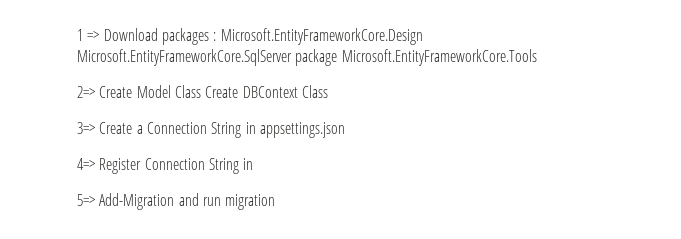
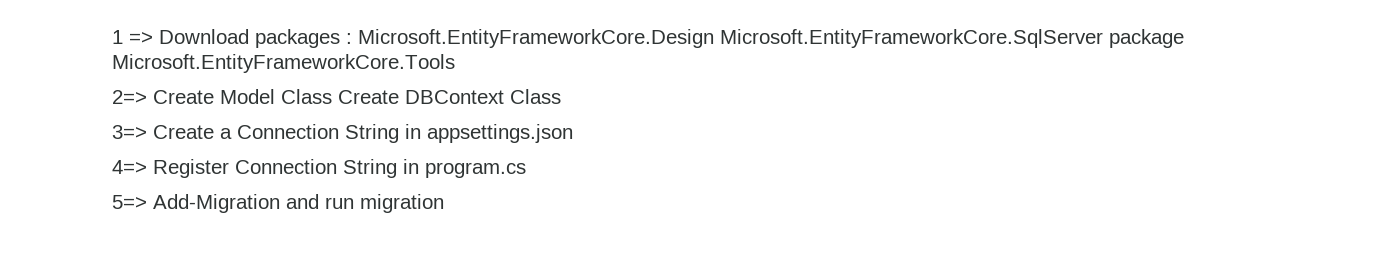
- 4=> Register Connection String in
+ 4=> Register Connection String in program.cs

